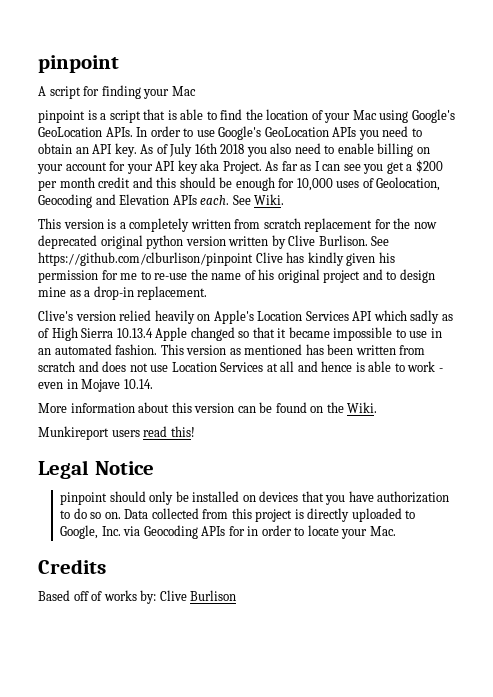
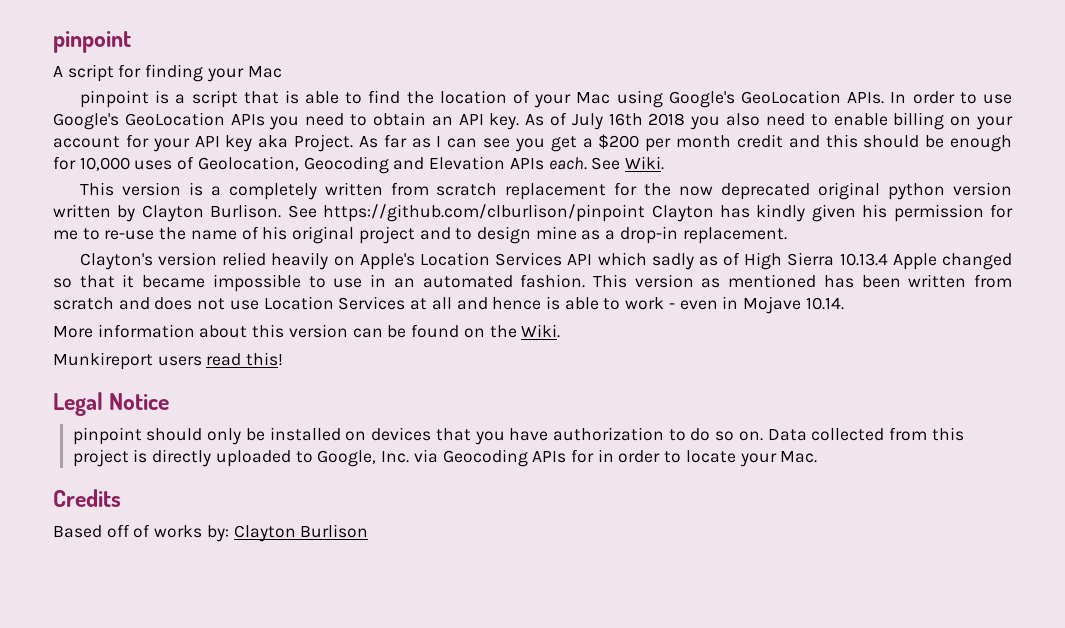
- This version is a completely written from scratch replacement for the now deprecated original python version written by Clive Burlison.
+ This version is a completely written from scratch replacement for the now deprecated original python version written by Clayton Burlison.
- See https://github.com/clburlison/pinpoint Clive has kindly given his permission for me to re-use the name of his original project and to design mine as a drop-in replacement.
+ See https://github.com/clburlison/pinpoint Clayton has kindly given his permission for me to re-use the name of his original project and to design mine as a drop-in replacement.
- Clive's version relied heavily on Apple's Location Services API which sadly as of High Sierra 10.13.4 Apple changed so that it became impossible to use in an automated fashion.
+ Clayton's version relied heavily on Apple's Location Services API which sadly as of High Sierra 10.13.4 Apple changed so that it became impossible to use in an automated fashion.
- Based off of works by: Clive Burlison
+ Based off of works by: Clayton Burlison

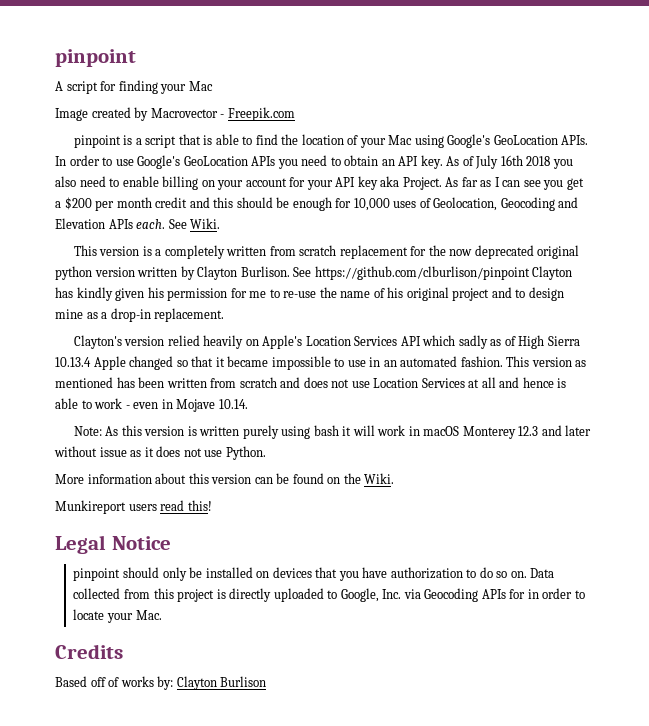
+ Image created by Macrovector - Freepik.com
+ Note: As this version is written purely using bash it will work in macOS Monterey 12.3 and later without issue as it does not use Python.

